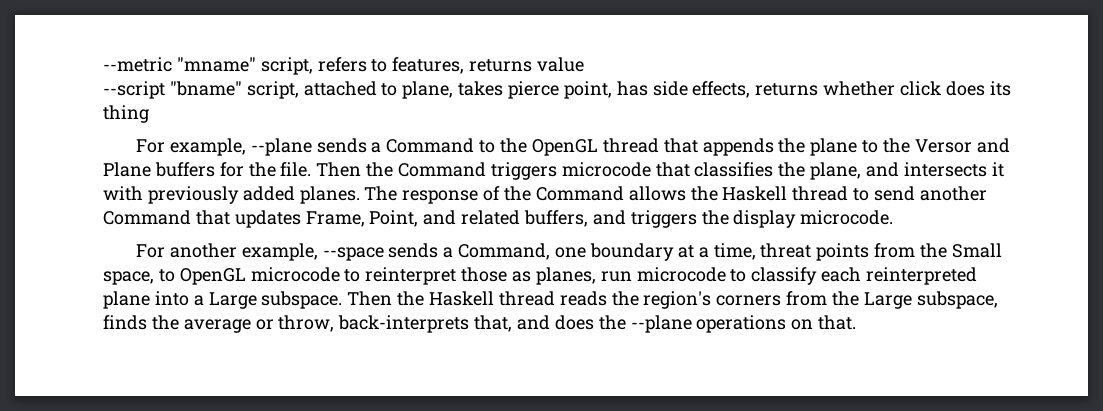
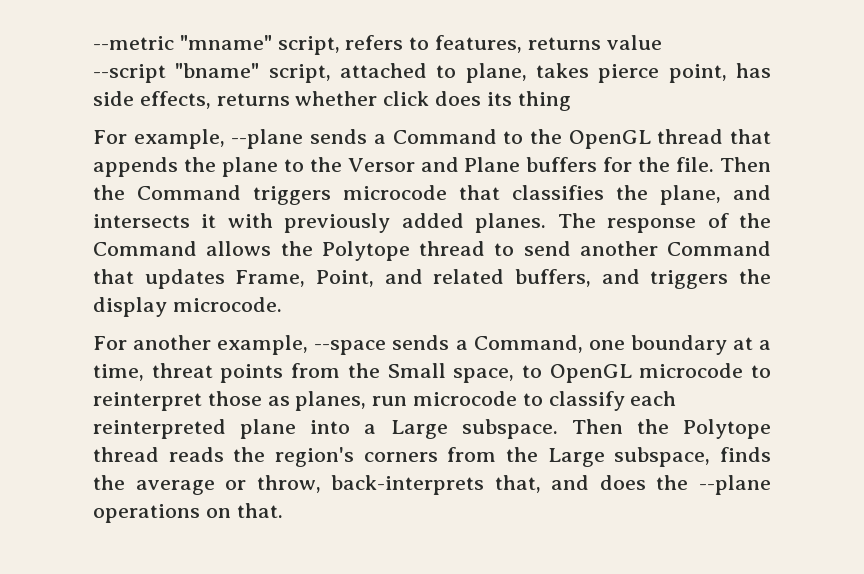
- The response of the Command allows the Haskell thread to send another Command that updates Frame, Point, and related buffers, and triggers the display microcode.
+ The response of the Command allows the Polytope thread to send another Command that updates Frame, Point, and related buffers, and triggers the display microcode.
- Then the Haskell thread reads the region's corners from the Large subspace, finds the average or throw, back-interprets that, and does the --plane operations on that.
+ Then the Polytope thread reads the region's corners from the Large subspace, finds the average or throw, back-interprets that, and does the --plane operations on that.

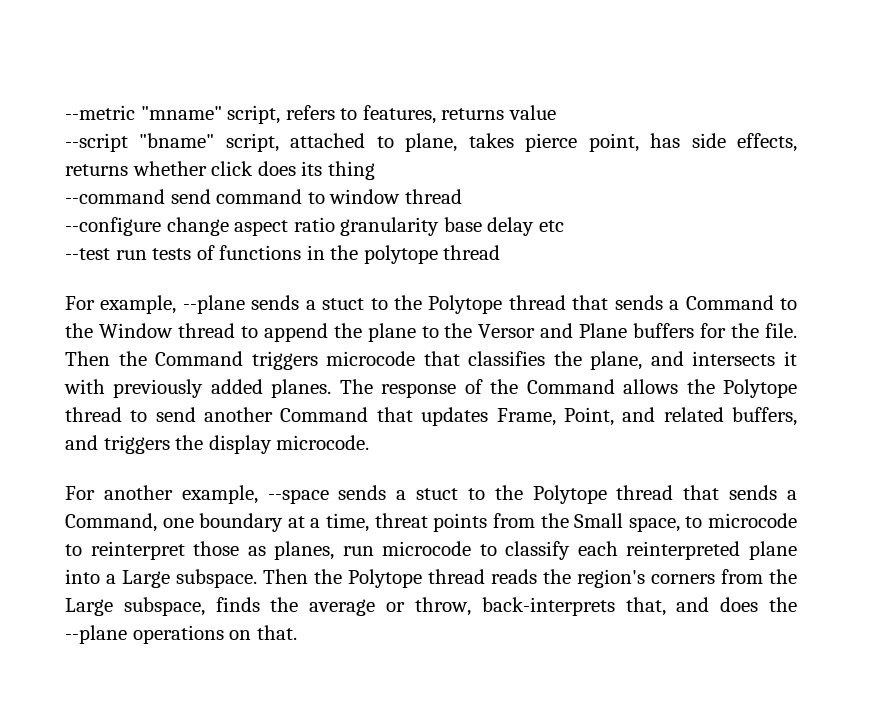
+ --command send command to window thread
+ --configure change aspect ratio granularity base delay etc
+ --test run tests of functions in the polytope thread
- For example, --plane sends a Command to the OpenGL thread that appends the plane to the Versor and Plane buffers for the file.
+ For example, --plane sends a stuct to the Polytope thread that sends a Command to the Window thread to append the plane to the Versor and Plane buffers for the file.
- For another example, --space sends a Command, one boundary at a time, threat points from the Small space, to OpenGL microcode to reinterpret those as planes, run microcode to classify each reinterpreted plane into a Large subspace.
+ For another example, --space sends a stuct to the Polytope thread that sends a Command, one boundary at a time, threat points from the Small space, to microcode to reinterpret those as planes, run microcode to classify each reinterpreted plane into a Large subspace.

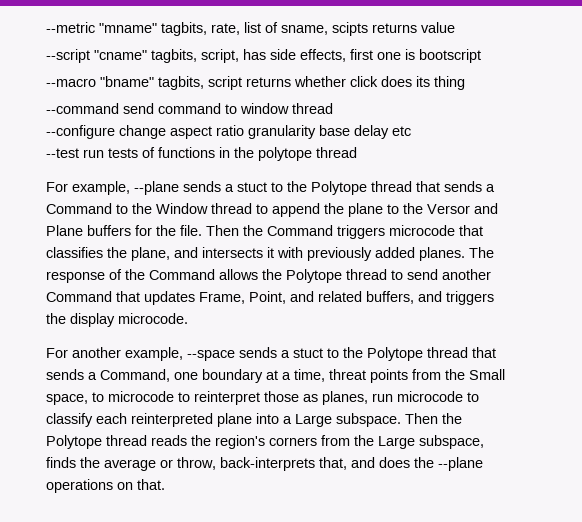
- --metric "mname" script, refers to features, returns value
- --script "bname" script, attached to plane, takes pierce point, has side effects, returns whether click does its thing
+ --metric "mname" tagbits, rate, list of sname, scipts returns value
+ --script "cname" tagbits, script, has side effects, first one is bootscript
+ --macro "bname" tagbits, script returns whether click does its thing

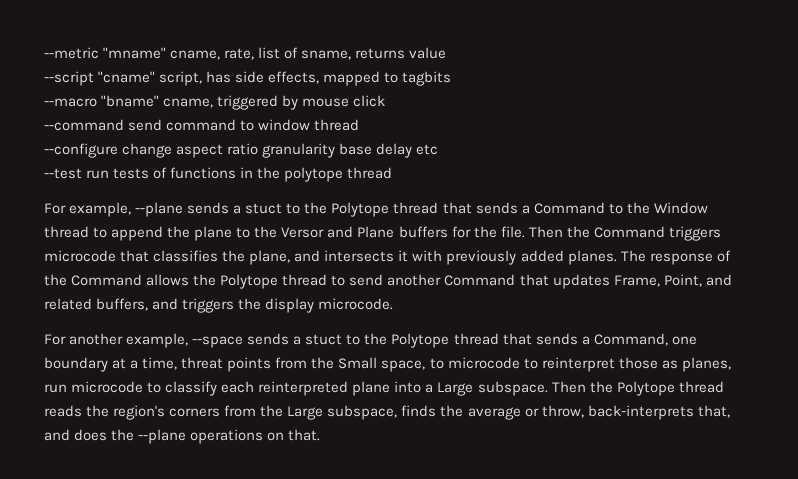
- --metric "mname" tagbits, rate, list of sname, scipts returns value
+ --metric "mname" cname, rate, list of sname, returns value
- --script "cname" tagbits, script, has side effects, first one is bootscript
- --macro "bname" tagbits, script returns whether click does its thing
+ --script "cname" script, has side effects, mapped to tagbits
+ --macro "bname" cname, triggered by mouse click

